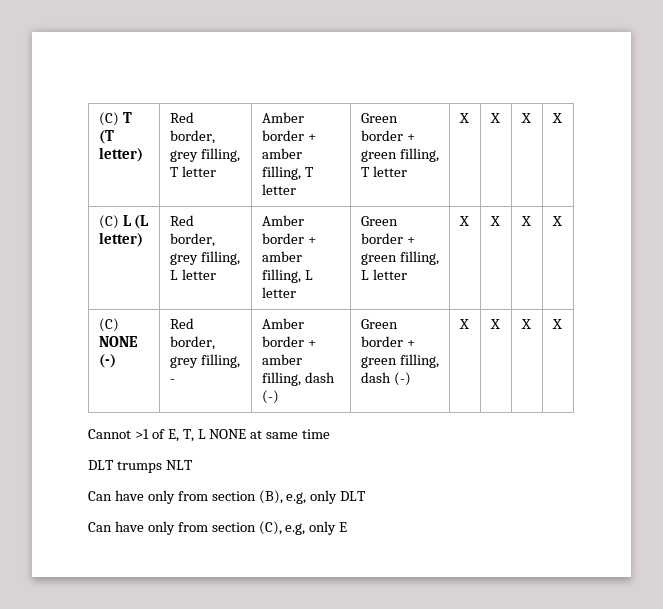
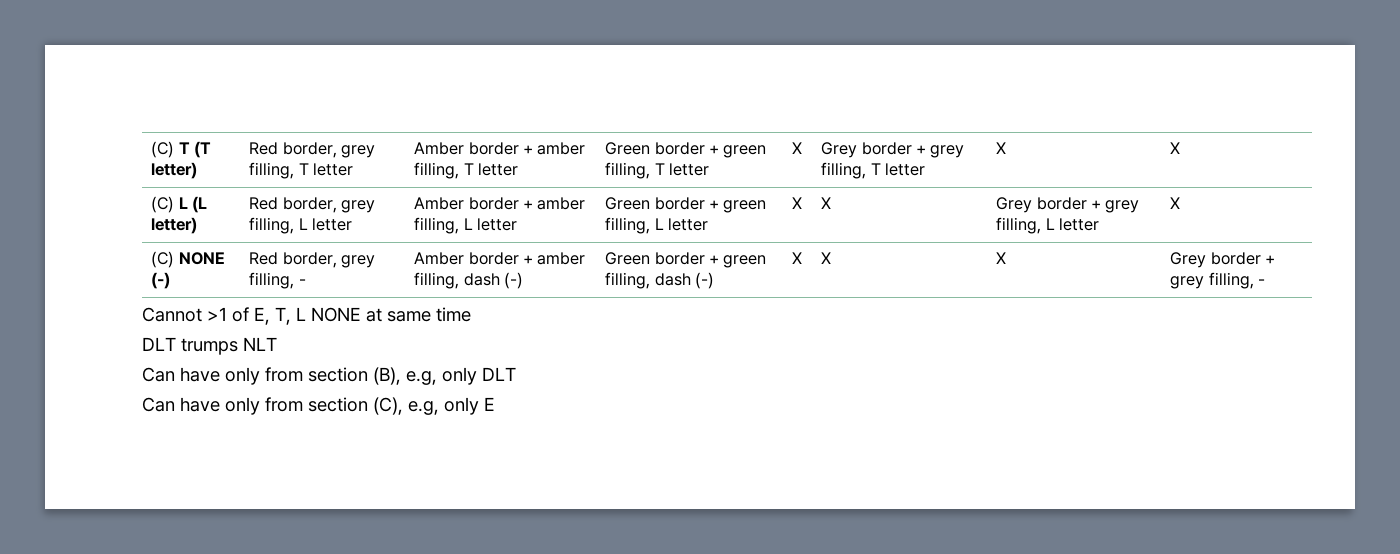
- (C) T (T letter) | Red border, grey filling, T letter | Amber border + amber filling, T letter | Green border + green filling, T letter | X | X | X | X
+ (C) T (T letter) | Red border, grey filling, T letter | Amber border + amber filling, T letter | Green border + green filling, T letter | X | Grey border + grey filling, T letter | X | X
- (C) L (L letter) | Red border, grey filling, L letter | Amber border + amber filling, L letter | Green border + green filling, L letter | X | X | X | X
+ (C) L (L letter) | Red border, grey filling, L letter | Amber border + amber filling, L letter | Green border + green filling, L letter | X | X | Grey border + grey filling, L letter | X
- (C) NONE (-) | Red border, grey filling, - | Amber border + amber filling, dash (-) | Green border + green filling, dash (-) | X | X | X | X
+ (C) NONE (-) | Red border, grey filling, - | Amber border + amber filling, dash (-) | Green border + green filling, dash (-) | X | X | X | Grey border + grey filling, -

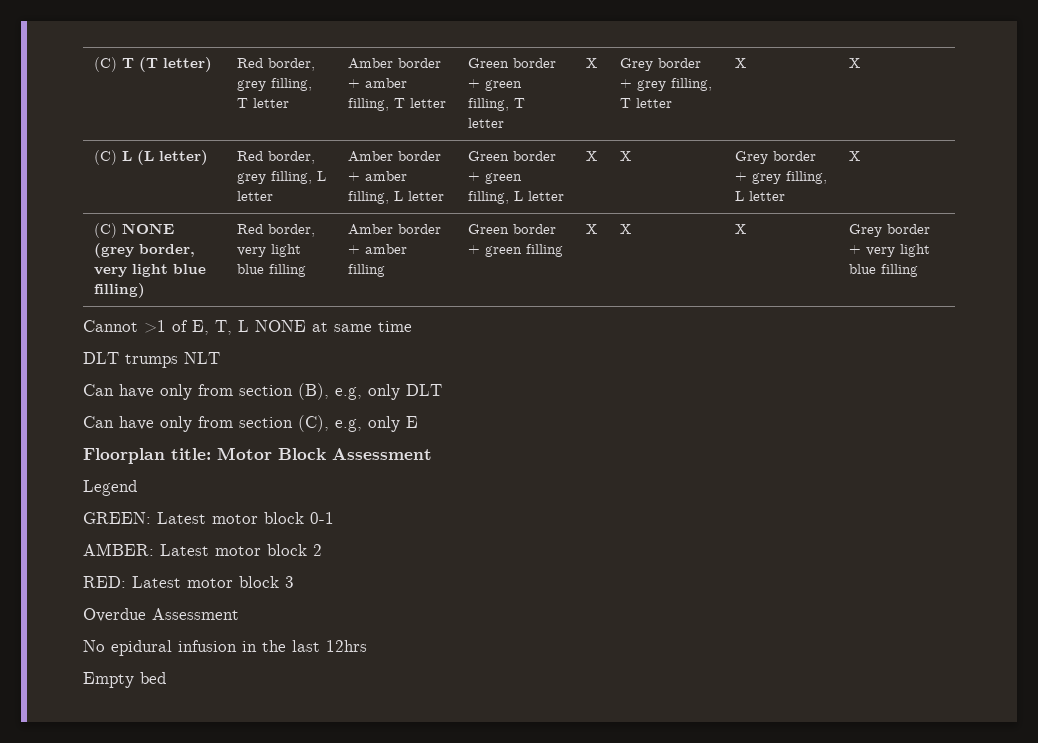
- (C) NONE (-) | Red border, grey filling, - | Amber border + amber filling, dash (-) | Green border + green filling, dash (-) | X | X | X | Grey border + grey filling, -
+ (C) NONE (grey border, very light blue filling) | Red border, very light blue filling | Amber border + amber filling | Green border + green filling | X | X | X | Grey border + very light blue filling
+ Floorplan title: Motor Block Assessment
+ Legend
+ GREEN: Latest motor block 0-1
+ AMBER: Latest motor block 2
+ RED: Latest motor block 3
+ Overdue Assessment
+ No epidural infusion in the last 12hrs
+ Empty bed

